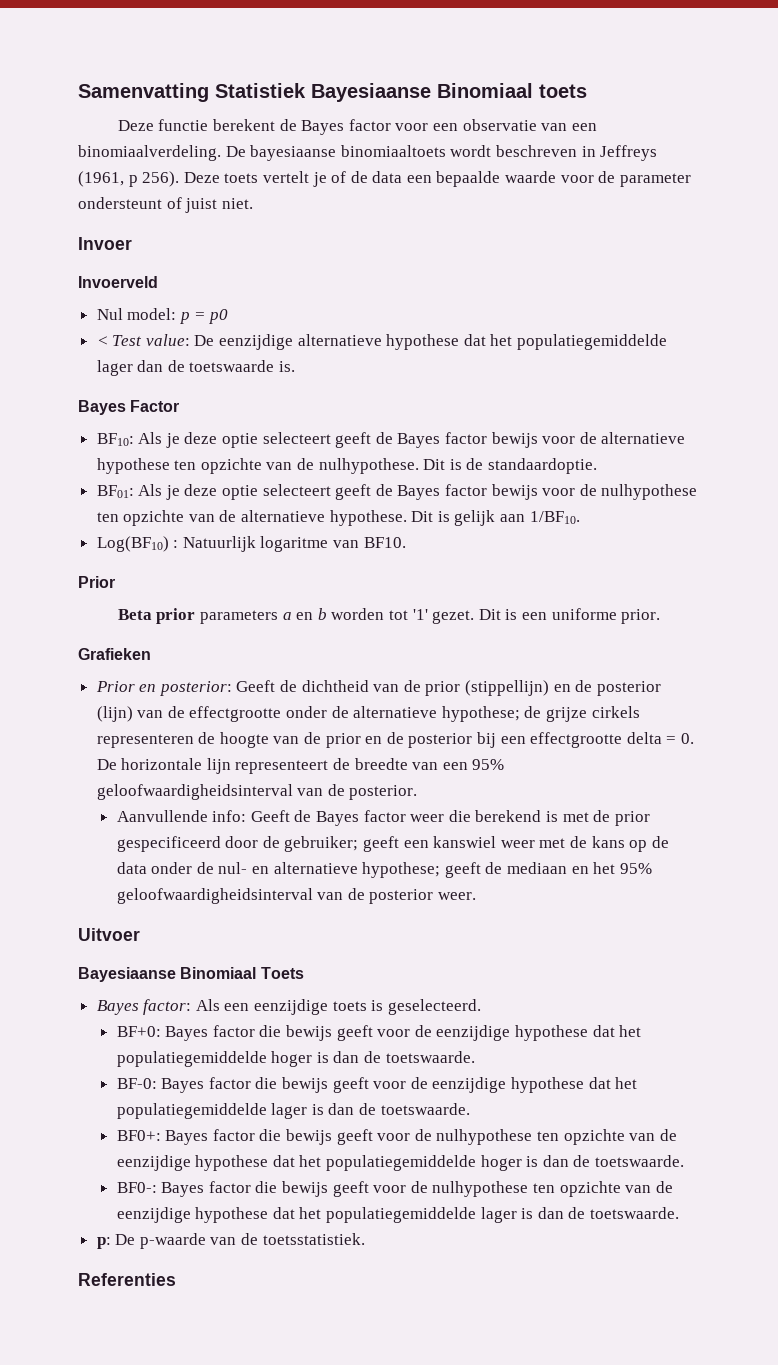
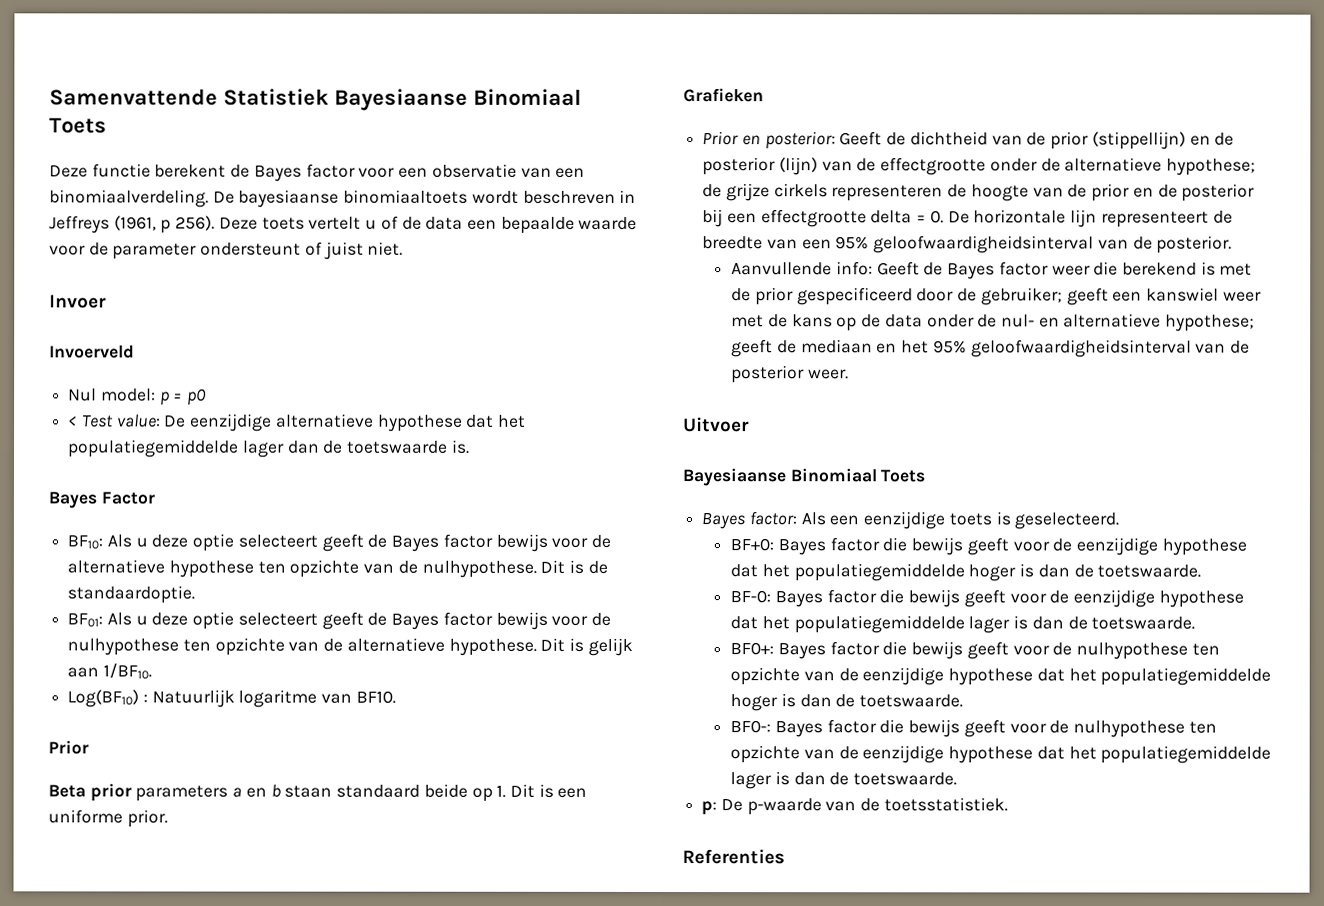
- Samenvatting Statistiek Bayesiaanse Binomiaal toets
+ Samenvattende Statistiek Bayesiaanse Binomiaal Toets
- Deze toets vertelt je of de data een bepaalde waarde voor de parameter ondersteunt of juist niet.
+ Deze toets vertelt u of de data een bepaalde waarde voor de parameter ondersteunt of juist niet.
- BF10: Als je deze optie selecteert geeft de Bayes factor bewijs voor de alternatieve hypothese ten opzichte van de nulhypothese.
+ BF10: Als u deze optie selecteert geeft de Bayes factor bewijs voor de alternatieve hypothese ten opzichte van de nulhypothese.
- BF01: Als je deze optie selecteert geeft de Bayes factor bewijs voor de nulhypothese ten opzichte van de alternatieve hypothese.
+ BF01: Als u deze optie selecteert geeft de Bayes factor bewijs voor de nulhypothese ten opzichte van de alternatieve hypothese.
- Beta prior parameters a en b worden tot '1' gezet. Dit is een uniforme prior.
+ Beta prior parameters a en b staan standaard beide op 1. Dit is een uniforme prior.

